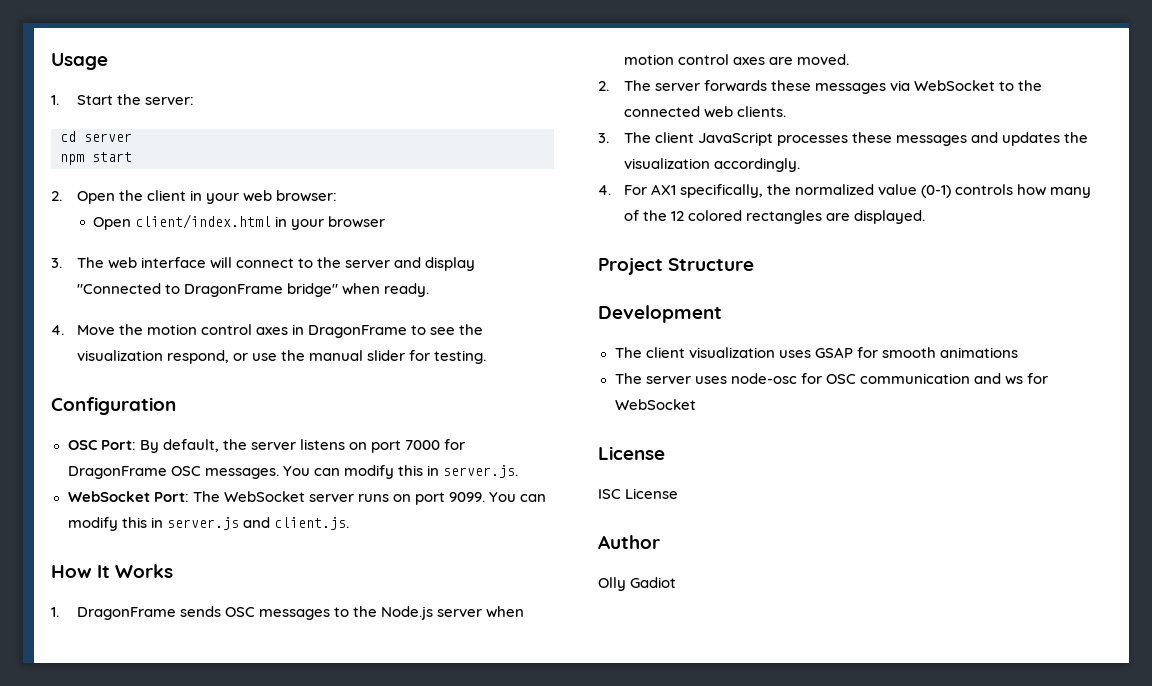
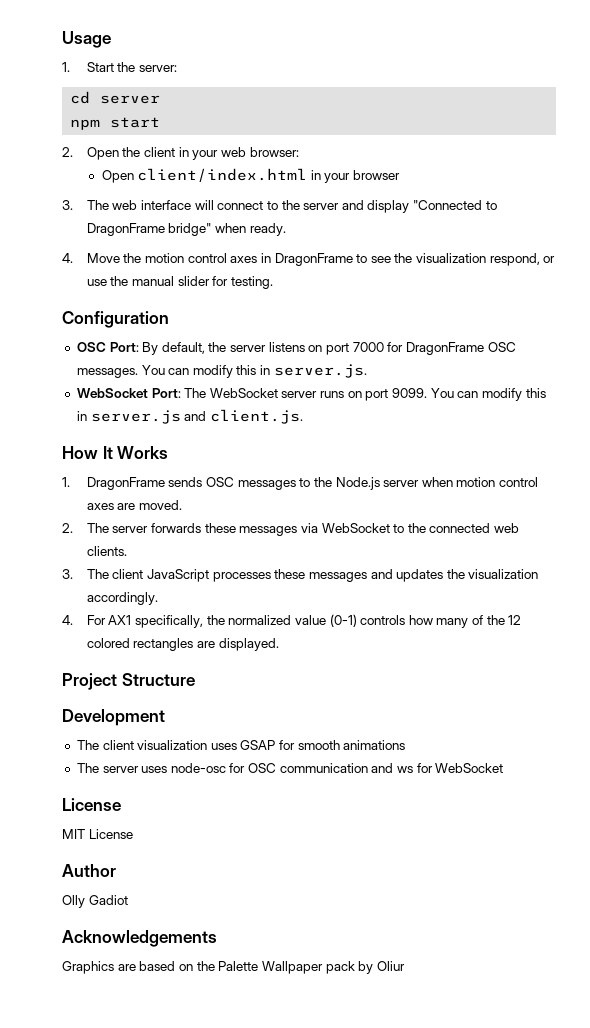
- ISC License
+ MIT License
+ Acknowledgements
+ Graphics are based on the Palette Wallpaper pack by Oliur

